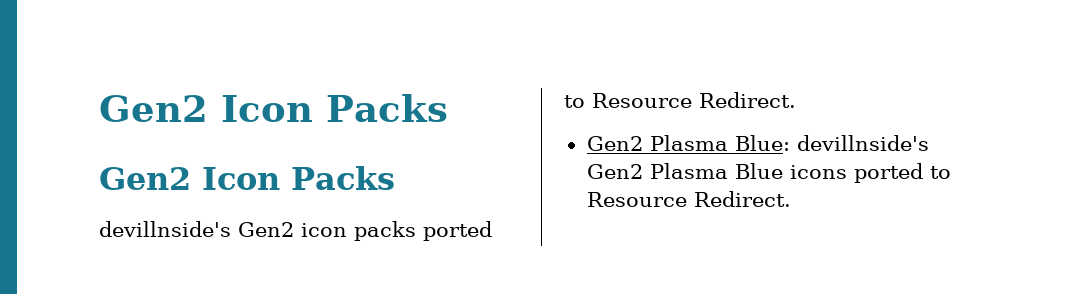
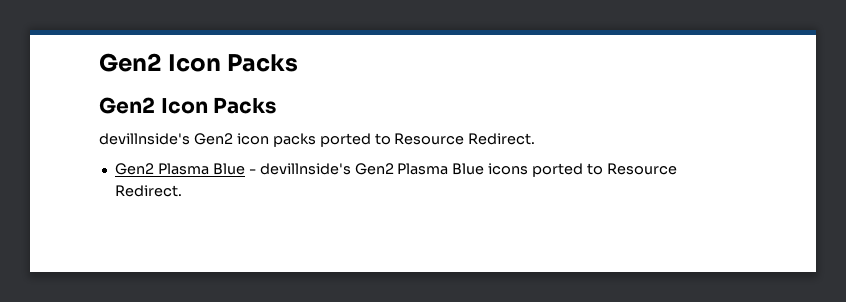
- Gen2 Plasma Blue: devillnside's Gen2 Plasma Blue icons ported to Resource Redirect.
+ Gen2 Plasma Blue - devillnside's Gen2 Plasma Blue icons ported to Resource Redirect.

